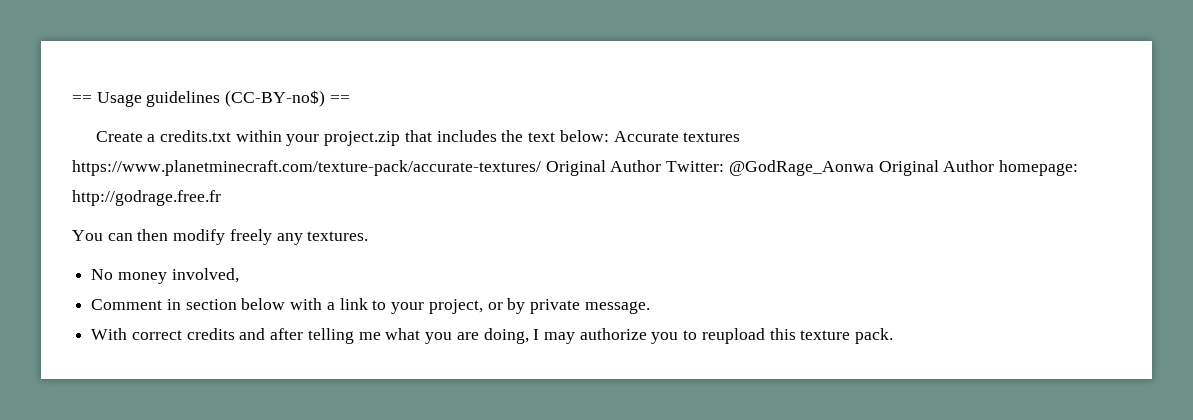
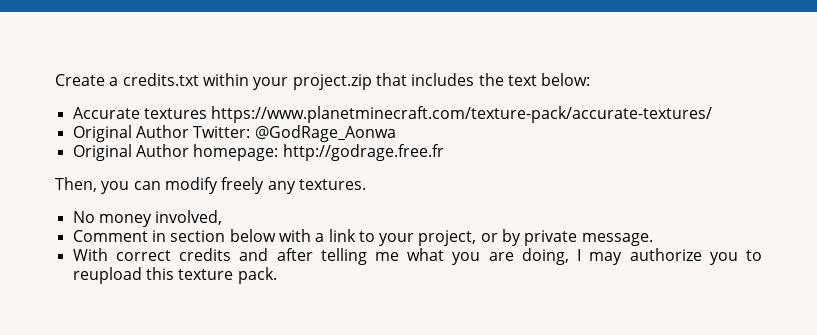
- == Usage guidelines (CC-BY-no$) ==
- Create a credits.txt within your project.zip that includes the text below: Accurate textures https://www.planetminecraft.com/texture-pack/accurate-textures/ Original Author Twitter: @GodRage_Aonwa Original Author homepage: http://godrage.free.fr
+ Create a credits.txt within your project.zip that includes the text below:
+ Accurate textures https://www.planetminecraft.com/texture-pack/accurate-textures/
+ Original Author Twitter: @GodRage_Aonwa
+ Original Author homepage: http://godrage.free.fr
- You can then modify freely any textures.
+ Then, you can modify freely any textures.

